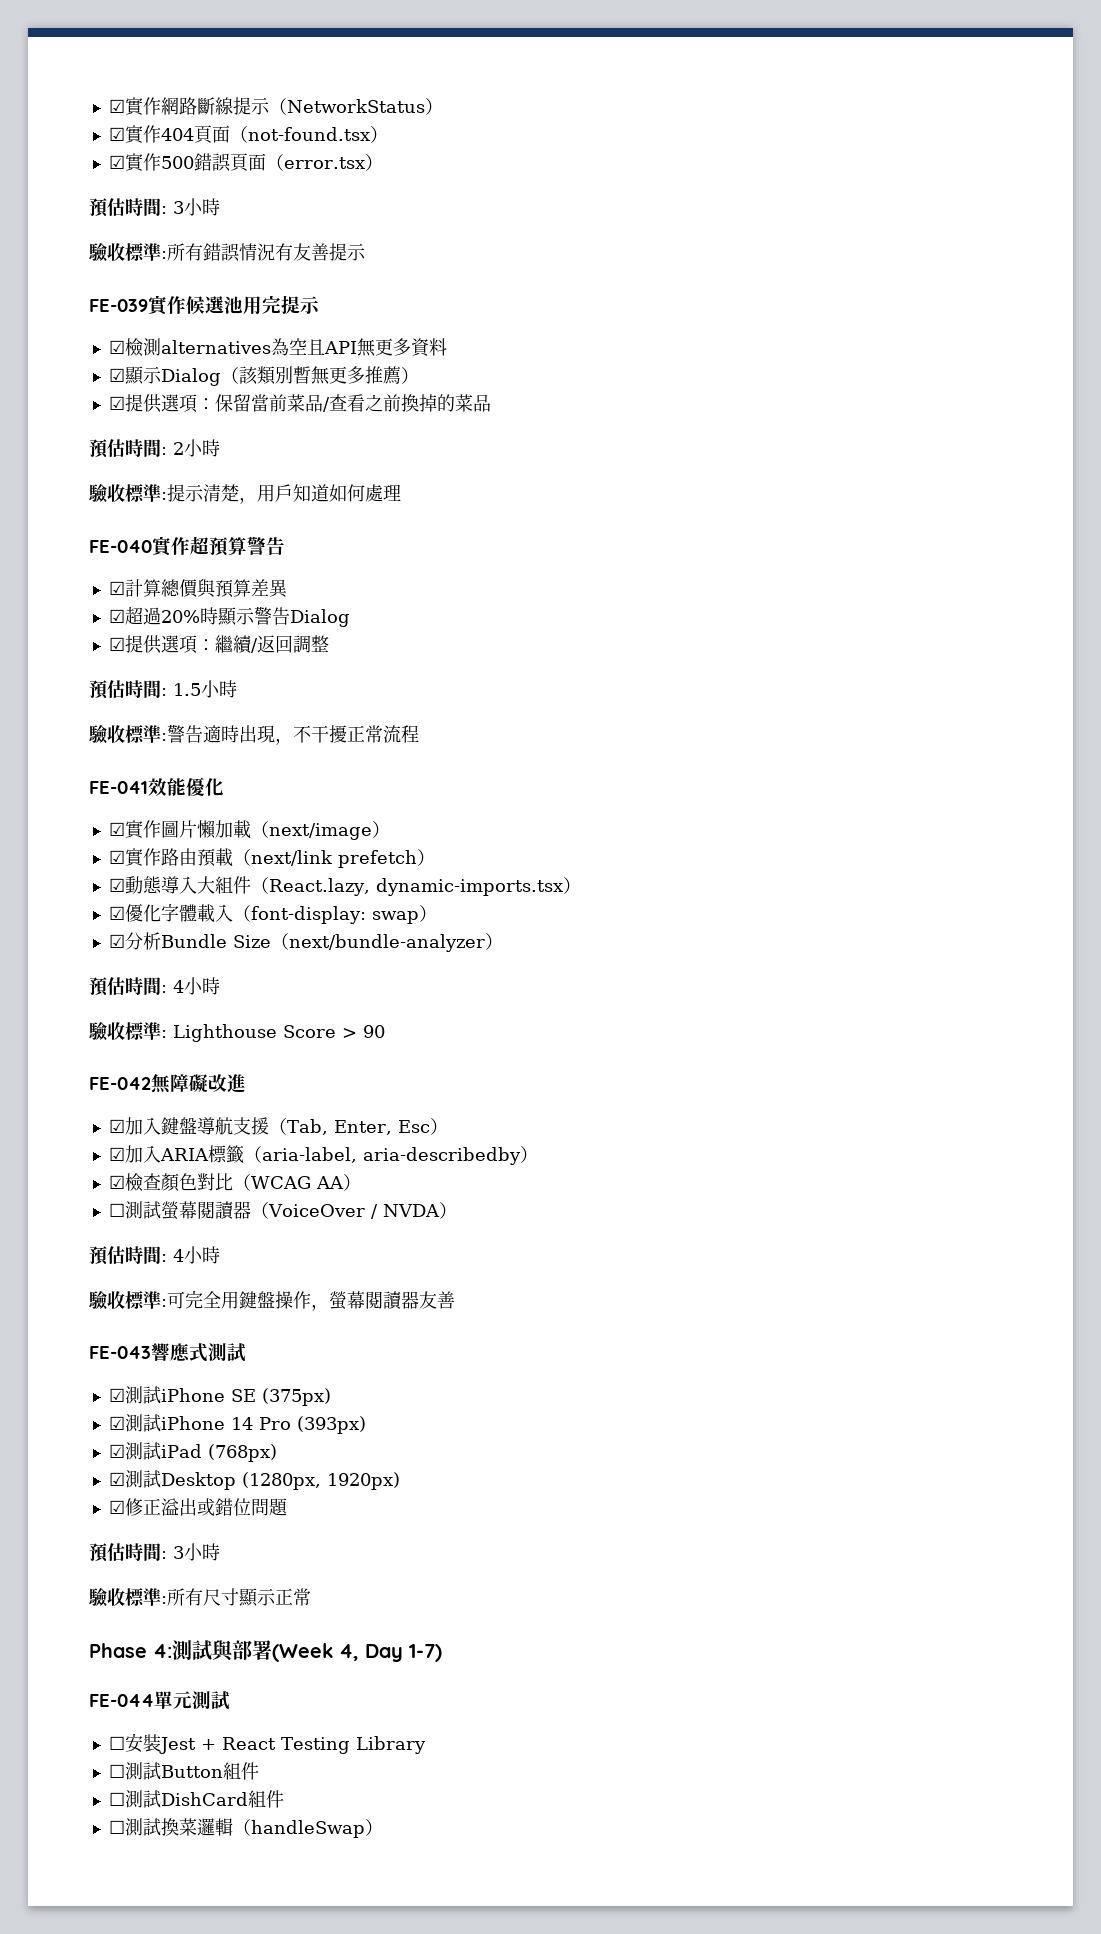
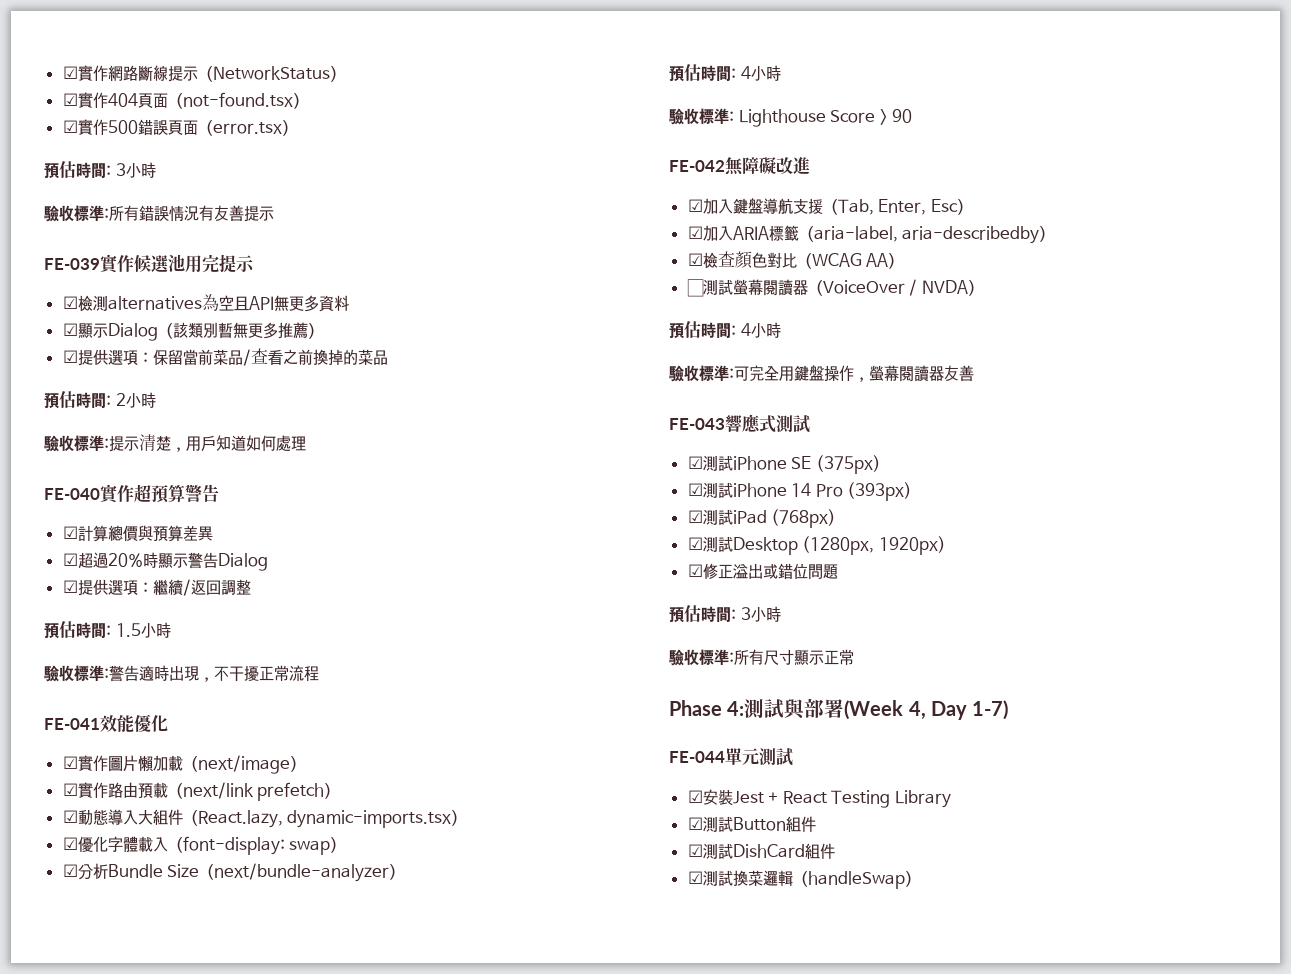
- ☐安裝Jest + React Testing Library
+ ☑安裝Jest + React Testing Library
- ☐測試Button組件
+ ☑測試Button組件
- ☐測試DishCard組件
+ ☑測試DishCard組件
- ☐測試換菜邏輯（handleSwap）
+ ☑測試換菜邏輯（handleSwap）

